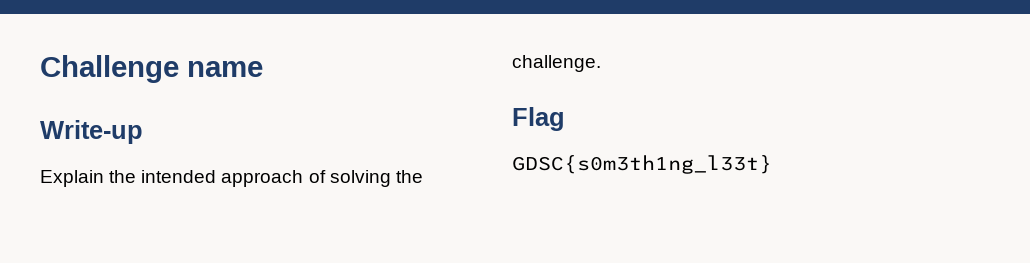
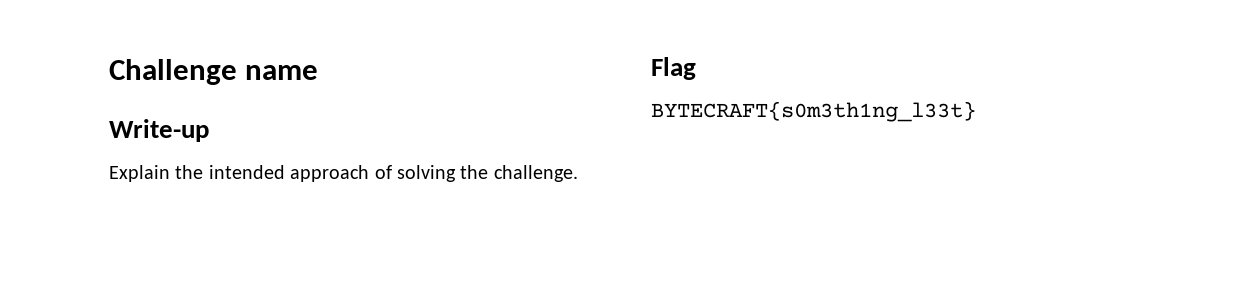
- GDSC{s0m3th1ng_l33t}
+ BYTECRAFT{s0m3th1ng_l33t}

